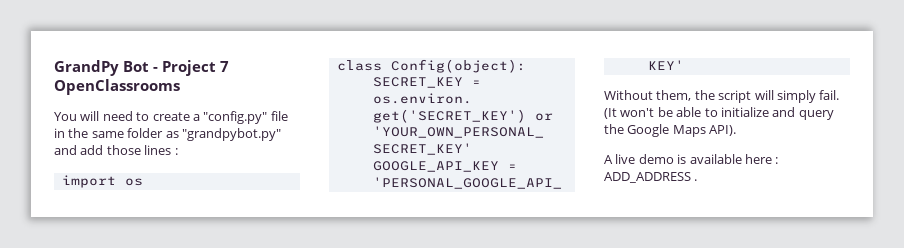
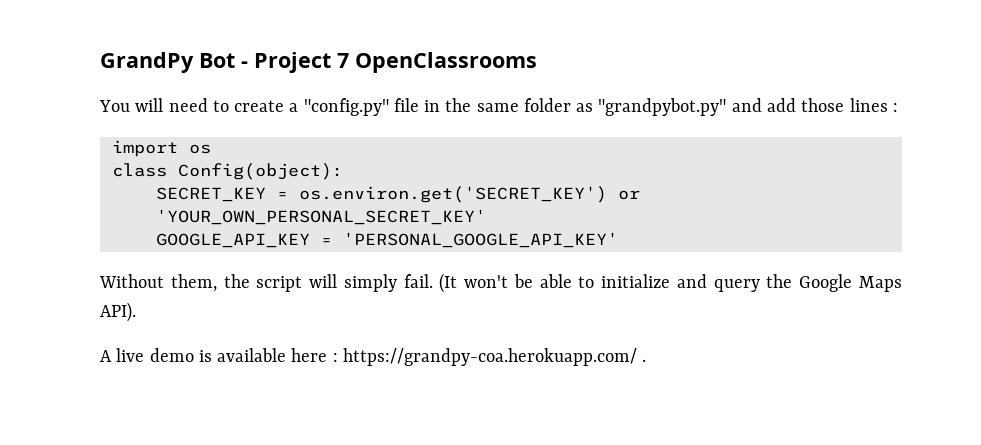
- A live demo is available here : ADD_ADDRESS .
+ A live demo is available here : https://grandpy-coa.herokuapp.com/ .

